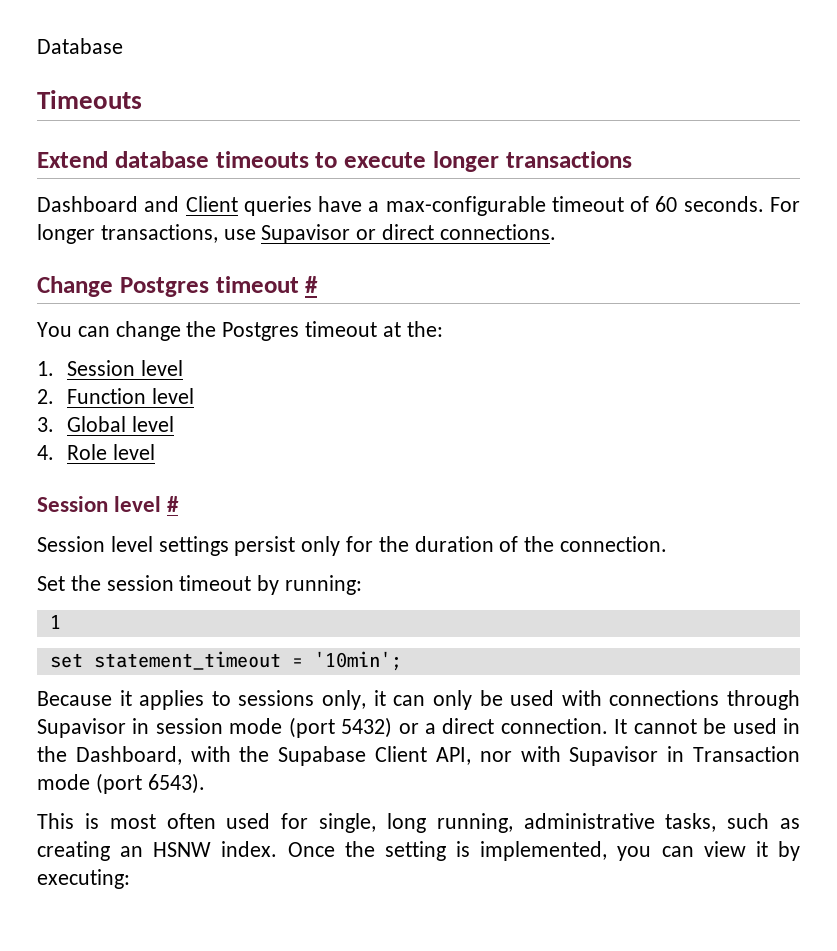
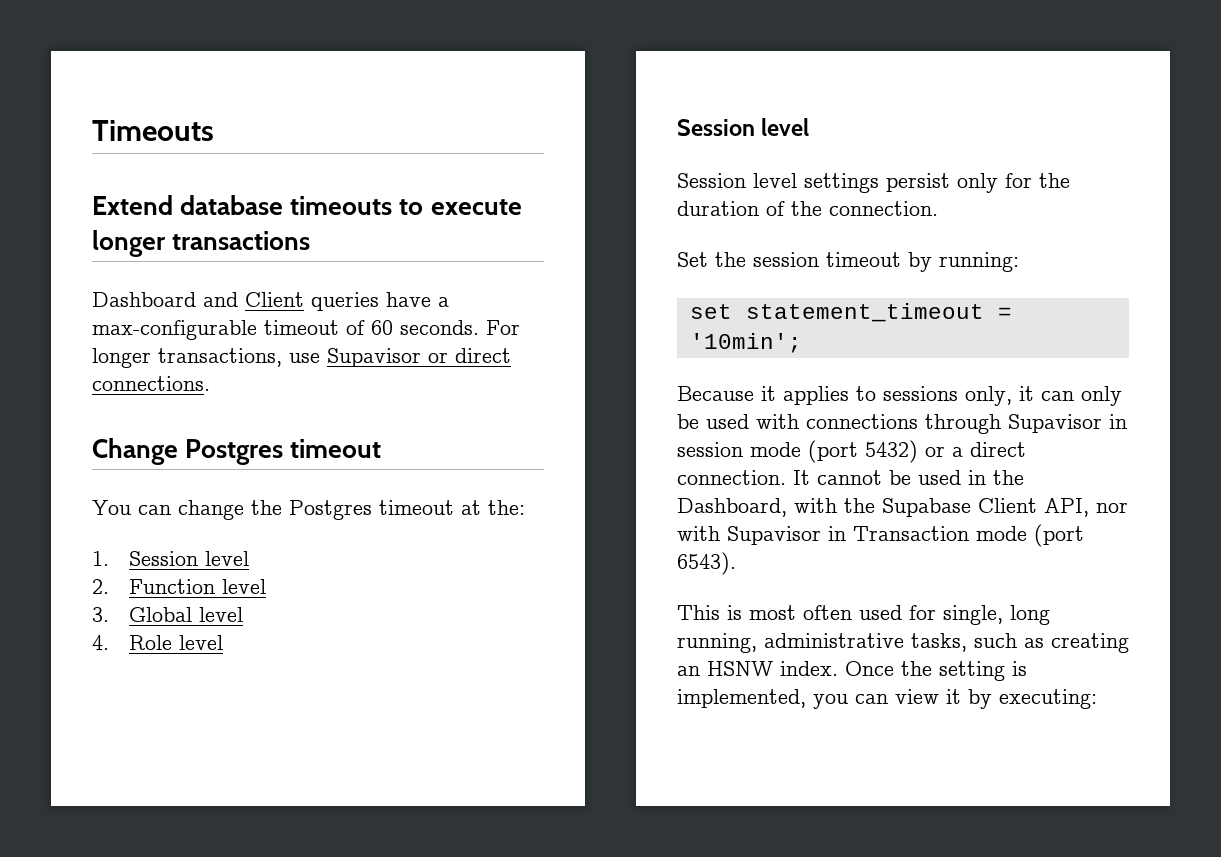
- Database
- Change Postgres timeout #
+ Change Postgres timeout
  4. Role level
- Session level #
+ Session level
- 1

